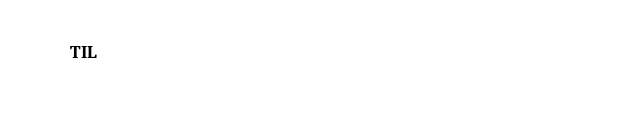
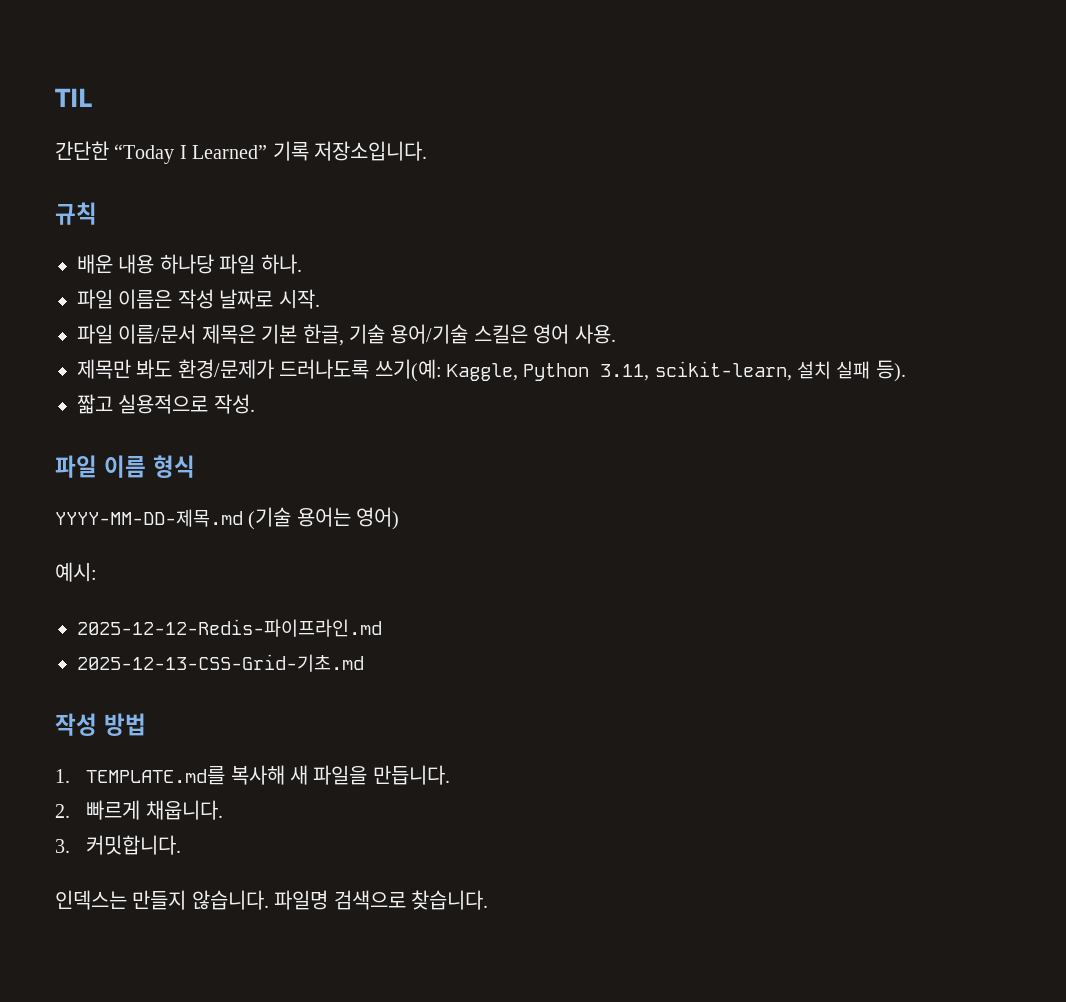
+ 간단한 “Today I Learned” 기록 저장소입니다.
+ 규칙
+ 배운 내용 하나당 파일 하나.
+ 파일 이름은 작성 날짜로 시작.
+ 파일 이름/문서 제목은 기본 한글, 기술 용어/기술 스킬은 영어 사용.
+ 제목만 봐도 환경/문제가 드러나도록 쓰기(예: Kaggle, Python 3.11, scikit-learn, 설치 실패 등).
+ 짧고 실용적으로 작성.
+ 파일 이름 형식
+ YYYY-MM-DD-제목.md (기술 용어는 영어)
+ 예시:
+ 2025-12-12-Redis-파이프라인.md
+ 2025-12-13-CSS-Grid-기초.md
+ 작성 방법
+ 1. TEMPLATE.md를 복사해 새 파일을 만듭니다.
+ 2. 빠르게 채웁니다.
+ 3. 커밋합니다.
+ 인덱스는 만들지 않습니다. 파일명 검색으로 찾습니다.

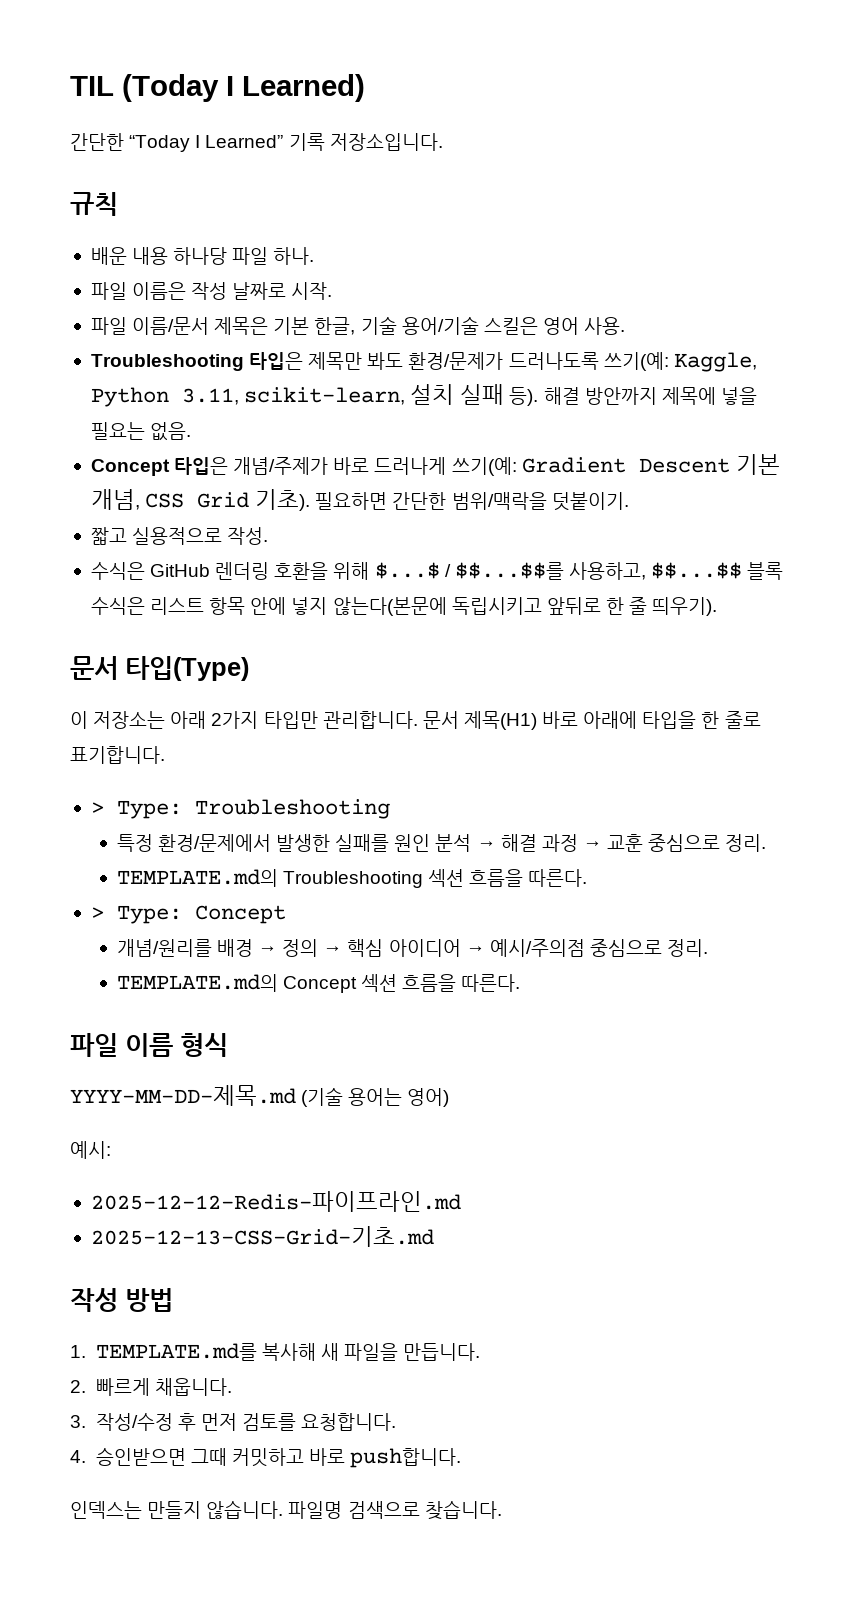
- TIL
+ TIL (Today I Learned)
- 제목만 봐도 환경/문제가 드러나도록 쓰기(예: Kaggle, Python 3.11, scikit-learn, 설치 실패 등).
+ Troubleshooting 타입은 제목만 봐도 환경/문제가 드러나도록 쓰기(예: Kaggle, Python 3.11, scikit-learn, 설치 실패 등). 해결 방안까지 제목에 넣을 필요는 없음.
+ Concept 타입은 개념/주제가 바로 드러나게 쓰기(예: Gradient Descent 기본 개념, CSS Grid 기초). 필요하면 간단한 범위/맥락을 덧붙이기.
  짧고 실용적으로 작성.
+ 수식은 GitHub 렌더링 호환을 위해 $...$ / $$...$$를 사용하고, $$...$$ 블록 수식은 리스트 항목 안에 넣지 않는다(본문에 독립시키고 앞뒤로 한 줄 띄우기).
+ 문서 타입(Type)
+ 이 저장소는 아래 2가지 타입만 관리합니다. 문서 제목(H1) 바로 아래에 타입을 한 줄로 표기합니다.
+ > Type: Troubleshooting
+ 특정 환경/문제에서 발생한 실패를 원인 분석 → 해결 과정 → 교훈 중심으로 정리.
+ TEMPLATE.md의 Troubleshooting 섹션 흐름을 따른다.
+ > Type: Concept
+ 개념/원리를 배경 → 정의 → 핵심 아이디어 → 예시/주의점 중심으로 정리.
+ TEMPLATE.md의 Concept 섹션 흐름을 따른다.
- 3. 커밋합니다.
+ 3. 작성/수정 후 먼저 검토를 요청합니다.
+ 4. 승인받으면 그때 커밋하고 바로 push합니다.

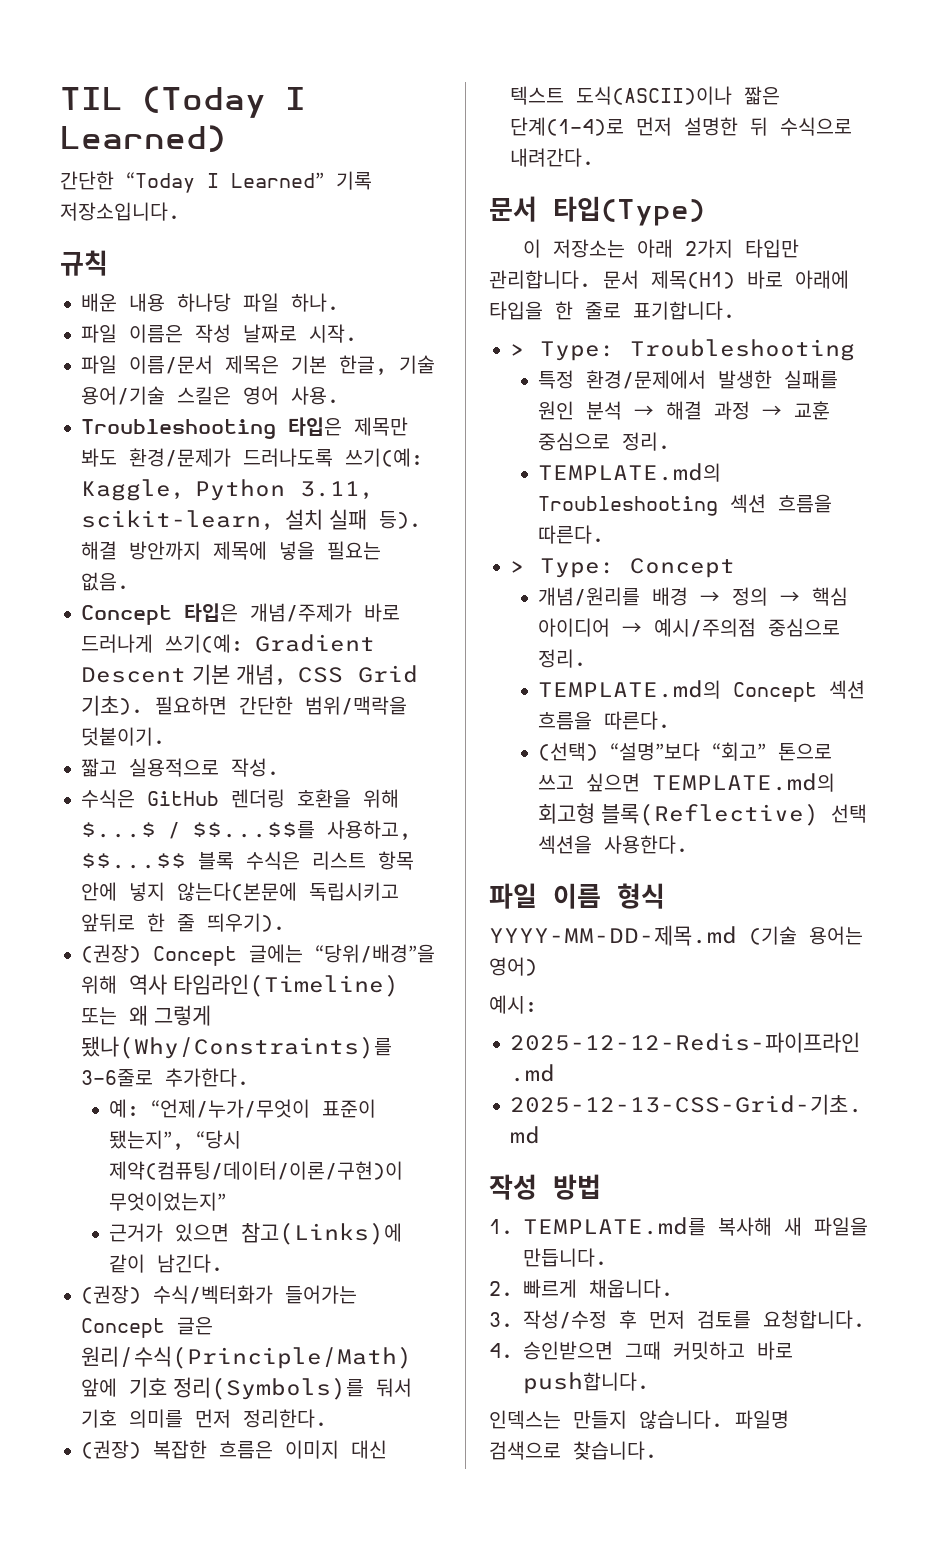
+ (권장) Concept 글에는 “당위/배경”을 위해 역사 타임라인(Timeline) 또는 왜 그렇게 됐나(Why/Constraints)를 3–6줄로 추가한다.
+ 예: “언제/누가/무엇이 표준이 됐는지”, “당시 제약(컴퓨팅/데이터/이론/구현)이 무엇이었는지”
+ 근거가 있으면 참고(Links)에 같이 남긴다.
+ (권장) 수식/벡터화가 들어가는 Concept 글은 원리/수식(Principle/Math) 앞에 기호 정리(Symbols)를 둬서 기호 의미를 먼저 정리한다.
+ (권장) 복잡한 흐름은 이미지 대신 텍스트 도식(ASCII)이나 짧은 단계(1–4)로 먼저 설명한 뒤 수식으로 내려간다.
+ (선택) “설명”보다 “회고” 톤으로 쓰고 싶으면 TEMPLATE.md의 회고형 블록(Reflective) 선택 섹션을 사용한다.

